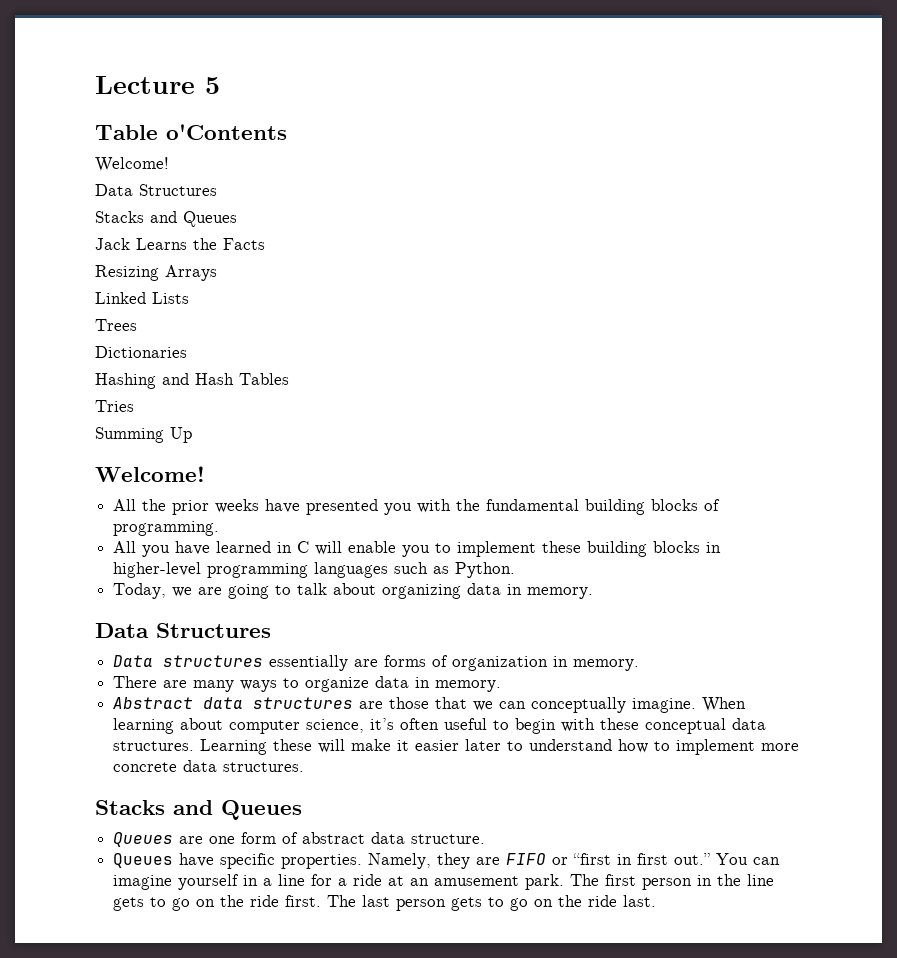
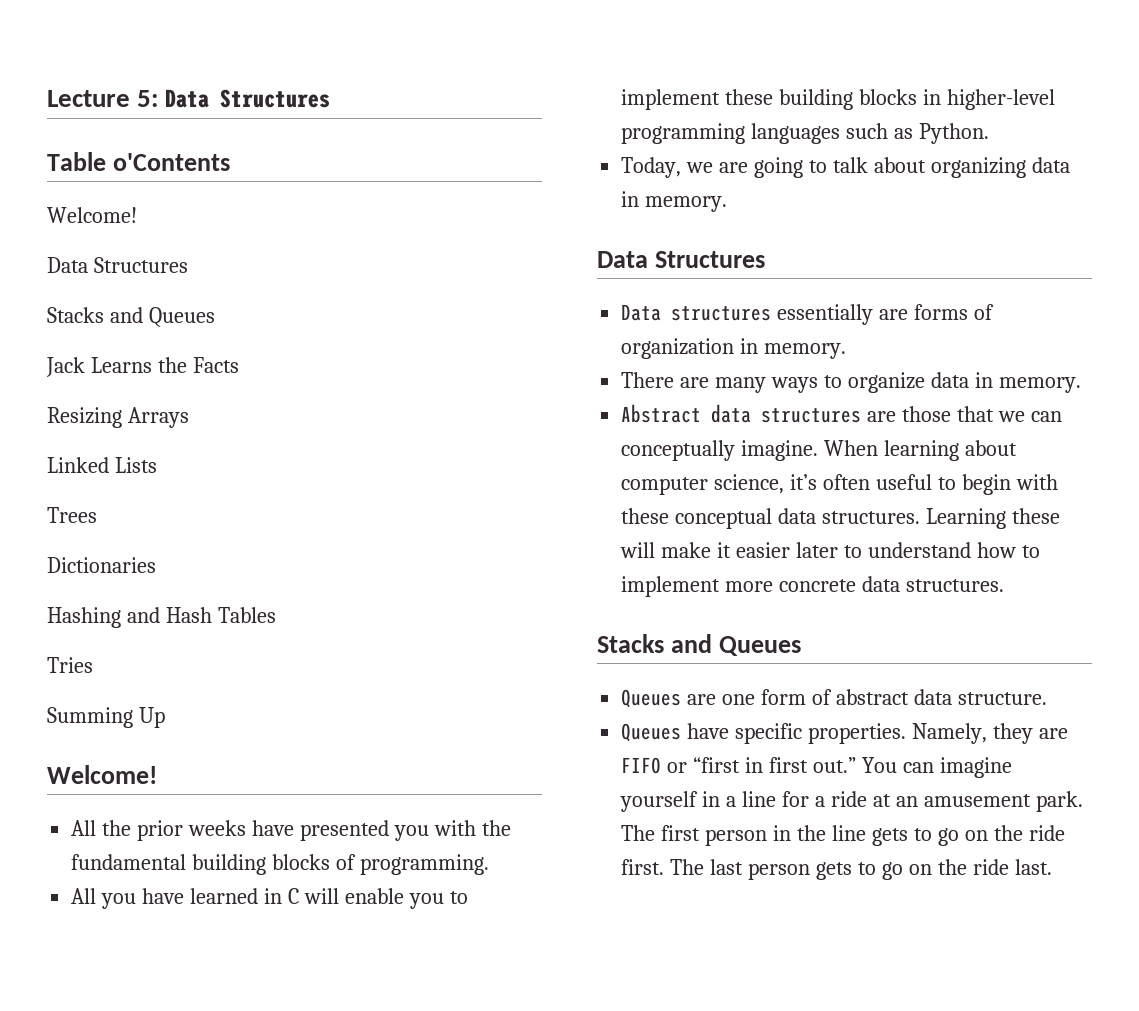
- Lecture 5
+ Lecture 5: Data Structures

